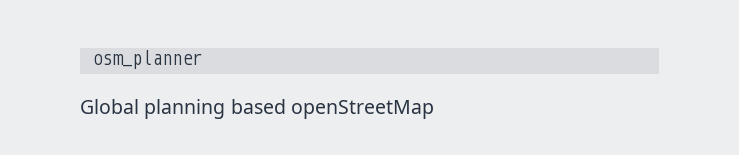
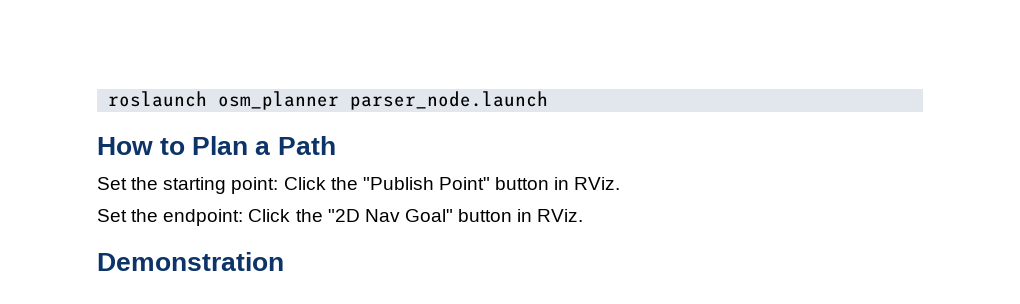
- osm_planner
- Global planning based openStreetMap
+ roslaunch osm_planner parser_node.launch
+ How to Plan a Path
+ Set the starting point: Click the "Publish Point" button in RViz.
+ Set the endpoint: Click the "2D Nav Goal" button in RViz.
+ Demonstration

